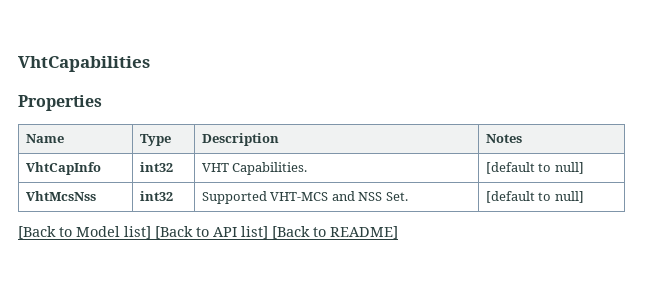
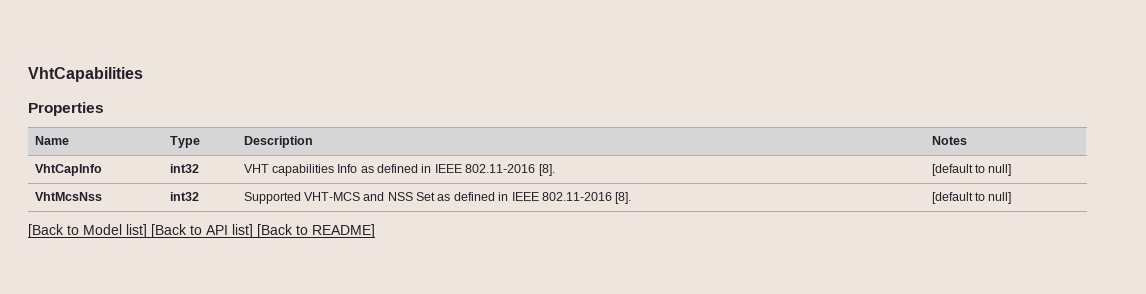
- VhtCapInfo | int32 | VHT Capabilities. | [default to null]
+ VhtCapInfo | int32 | VHT capabilities Info as defined in IEEE 802.11-2016 [8]. | [default to null]
- VhtMcsNss | int32 | Supported VHT-MCS and NSS Set. | [default to null]
+ VhtMcsNss | int32 | Supported VHT-MCS and NSS Set as defined in IEEE 802.11-2016 [8]. | [default to null]

